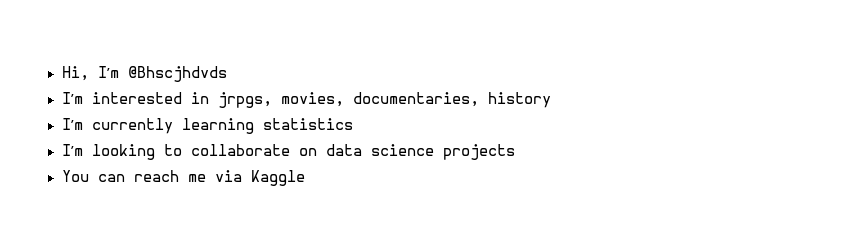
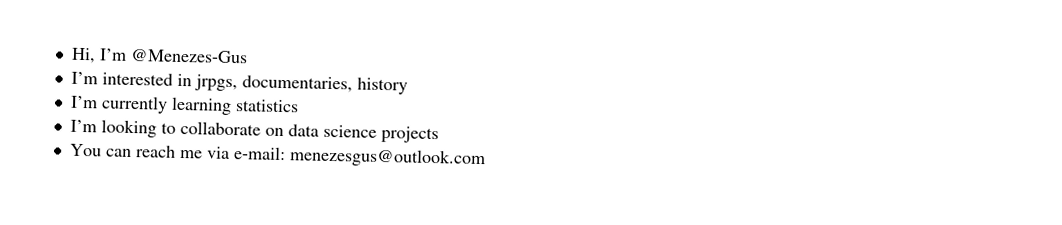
- Hi, I’m @Bhscjhdvds
+ Hi, I’m @Menezes-Gus
- I’m interested in jrpgs, movies, documentaries, history
+ I’m interested in jrpgs, documentaries, history
- You can reach me via Kaggle
+ You can reach me via e-mail: menezesgus@outlook.com

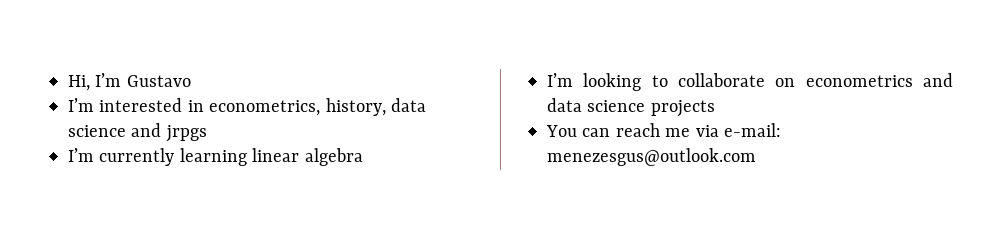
- Hi, I’m @Menezes-Gus
+ Hi, I’m Gustavo
- I’m interested in jrpgs, documentaries, history
+ I’m interested in econometrics, history, data science and jrpgs
- I’m currently learning statistics
+ I’m currently learning linear algebra
- I’m looking to collaborate on data science projects
+ I’m looking to collaborate on econometrics and data science projects

